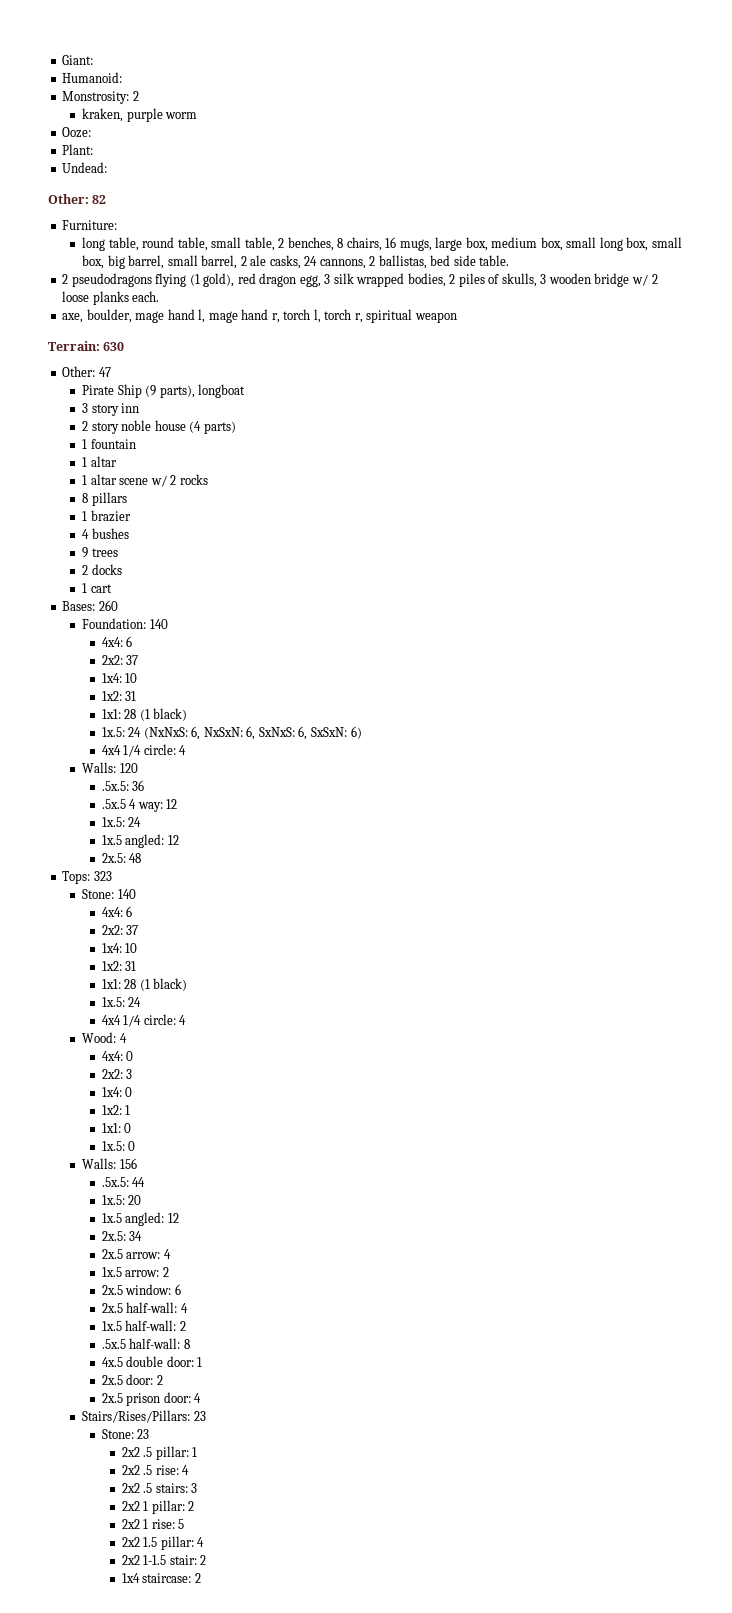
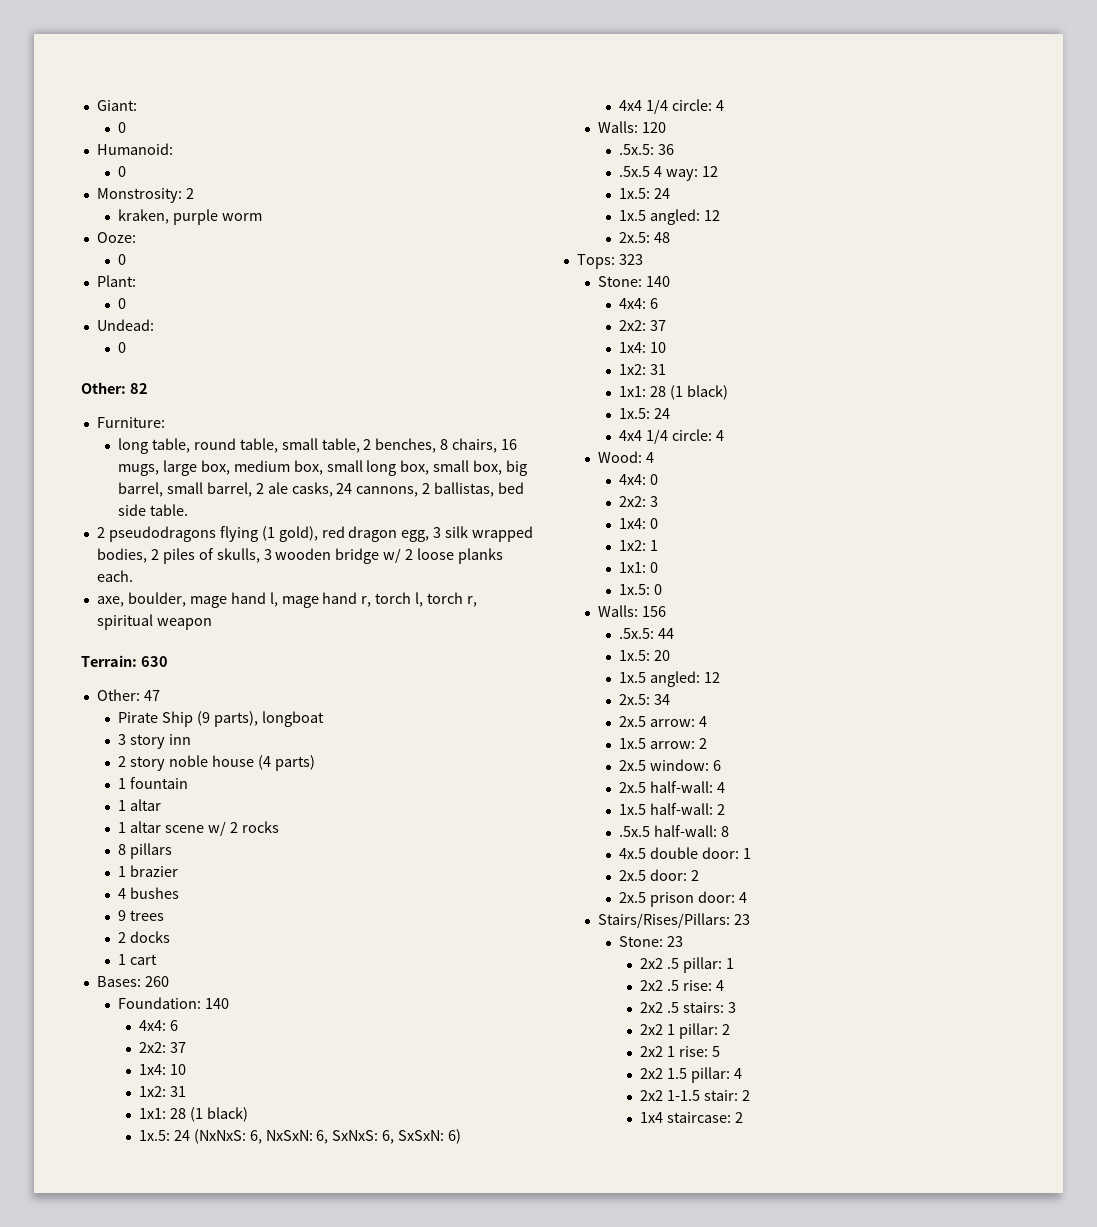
  Giant:
+ 0
  Humanoid:
+ 0
  Ooze:
+ 0
  Plant:
+ 0
  Undead:
+ 0

